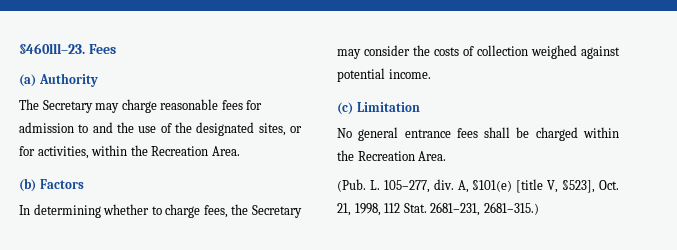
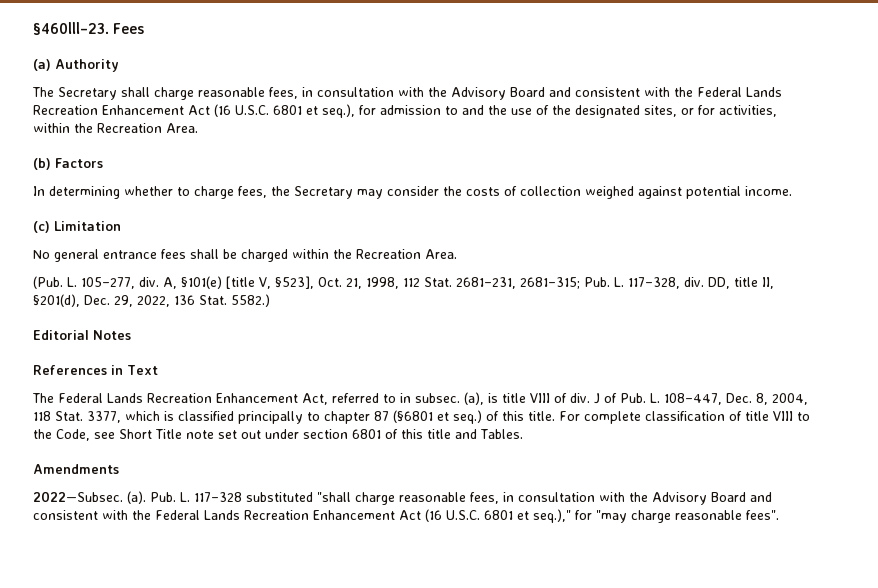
- The Secretary may charge reasonable fees for admission to and the use of the designated sites, or for activities, within the Recreation Area.
+ The Secretary shall charge reasonable fees, in consultation with the Advisory Board and consistent with the Federal Lands Recreation Enhancement Act (16 U.S.C. 6801 et seq.), for admission to and the use of the designated sites, or for activities, within the Recreation Area.
- 2681–231, 2681–315.)
+ 2681–231, 2681–315; Pub. L. 117–328, div. DD, title II, §201(d), Dec. 29, 2022, 136 Stat. 5582.)
+ Editorial Notes
+ References in Text
+ The Federal Lands Recreation Enhancement Act, referred to in subsec. (a), is title VIII of div. J of Pub. L. 108–447, Dec. 8, 2004, 118 Stat. 3377, which is classified principally to chapter 87 (§6801 et seq.) of this title. For complete classification of title VIII to the Code, see Short Title note set out under section 6801 of this title and Tables.
+ Amendments
+ 2022—Subsec. (a). Pub. L. 117–328 substituted "shall charge reasonable fees, in consultation with the Advisory Board and consistent with the Federal Lands Recreation Enhancement Act (16 U.S.C. 6801 et seq.)," for "may charge reasonable fees".

